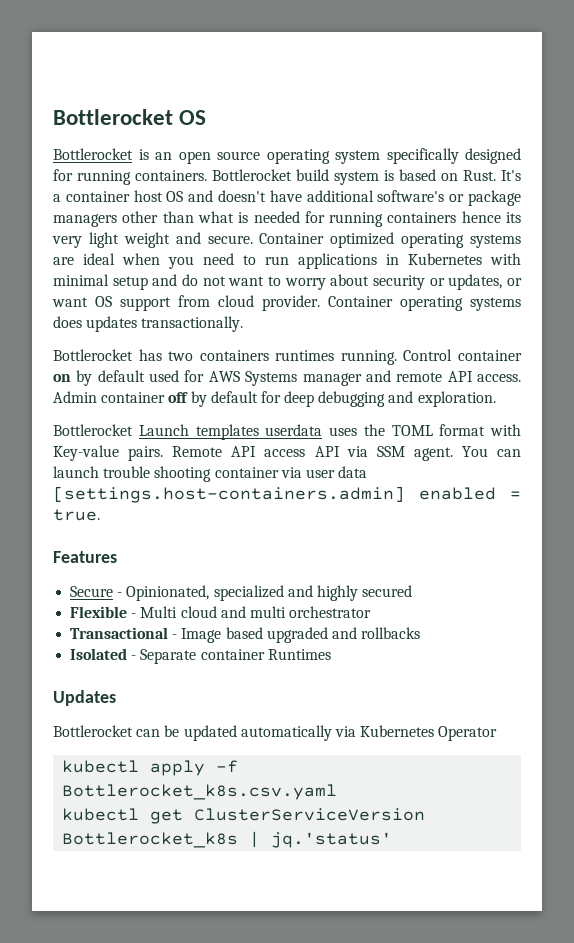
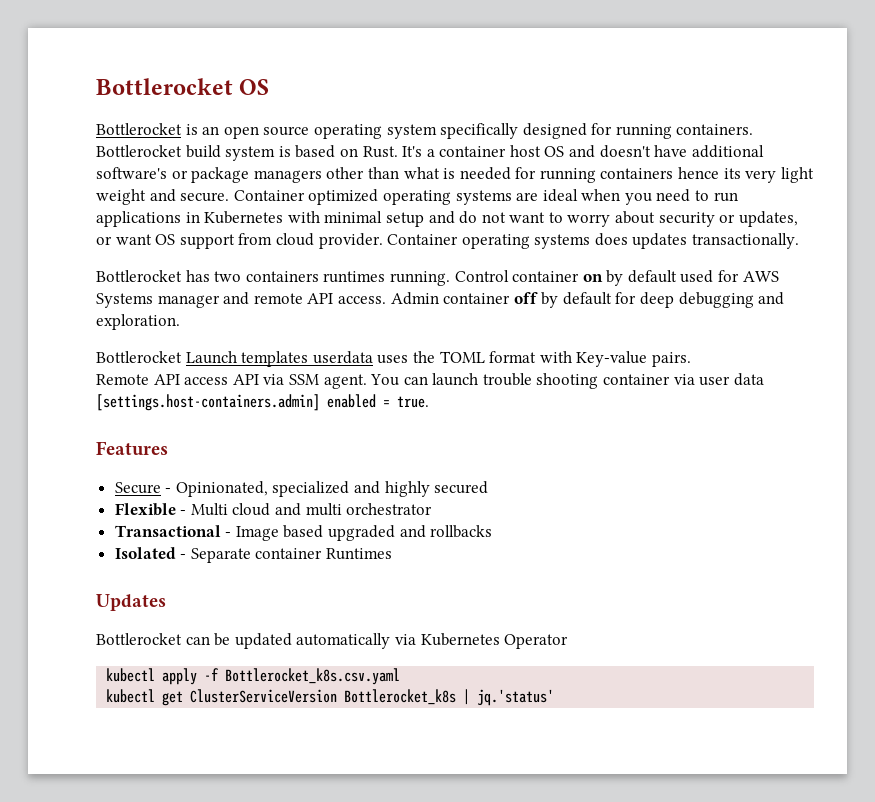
- Bottlerocket Launch templates userdata uses the TOML format with Key-value pairs. Remote API access API via SSM agent.
+ Bottlerocket Launch templates userdata uses the TOML format with Key-value pairs.
+ Remote API access API via SSM agent.

